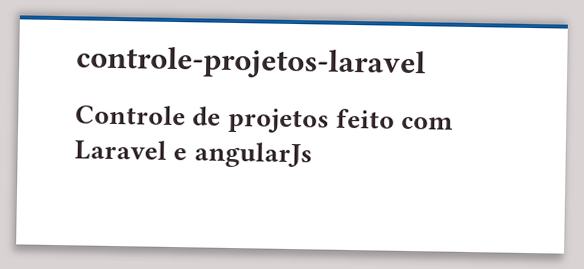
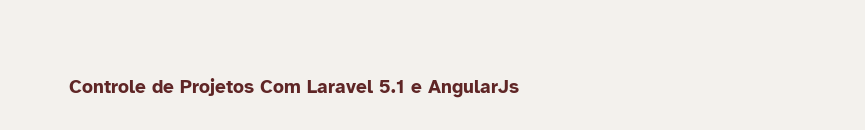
- controle-projetos-laravel
- Controle de projetos feito com Laravel e angularJs
+ Controle de Projetos Com Laravel 5.1 e AngularJs

